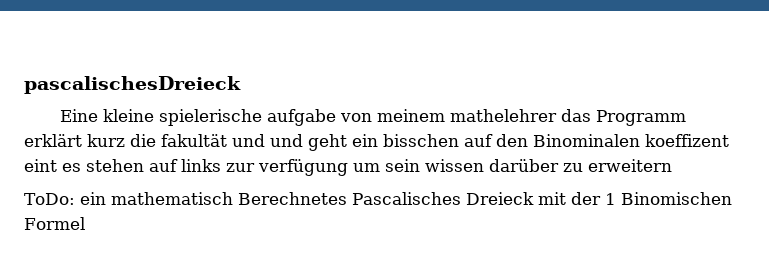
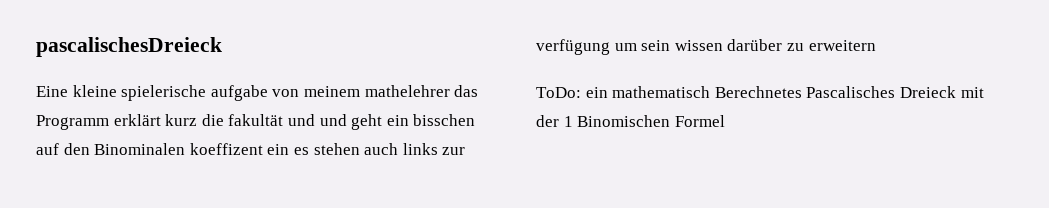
- Eine kleine spielerische aufgabe von meinem mathelehrer das Programm erklärt kurz die fakultät und und geht ein bisschen auf den Binominalen koeffizent eint es stehen auf links zur verfügung um sein wissen darüber zu erweitern
+ Eine kleine spielerische aufgabe von meinem mathelehrer das Programm erklärt kurz die fakultät und und geht ein bisschen auf den Binominalen koeffizent ein es stehen auch links zur verfügung um sein wissen darüber zu erweitern

